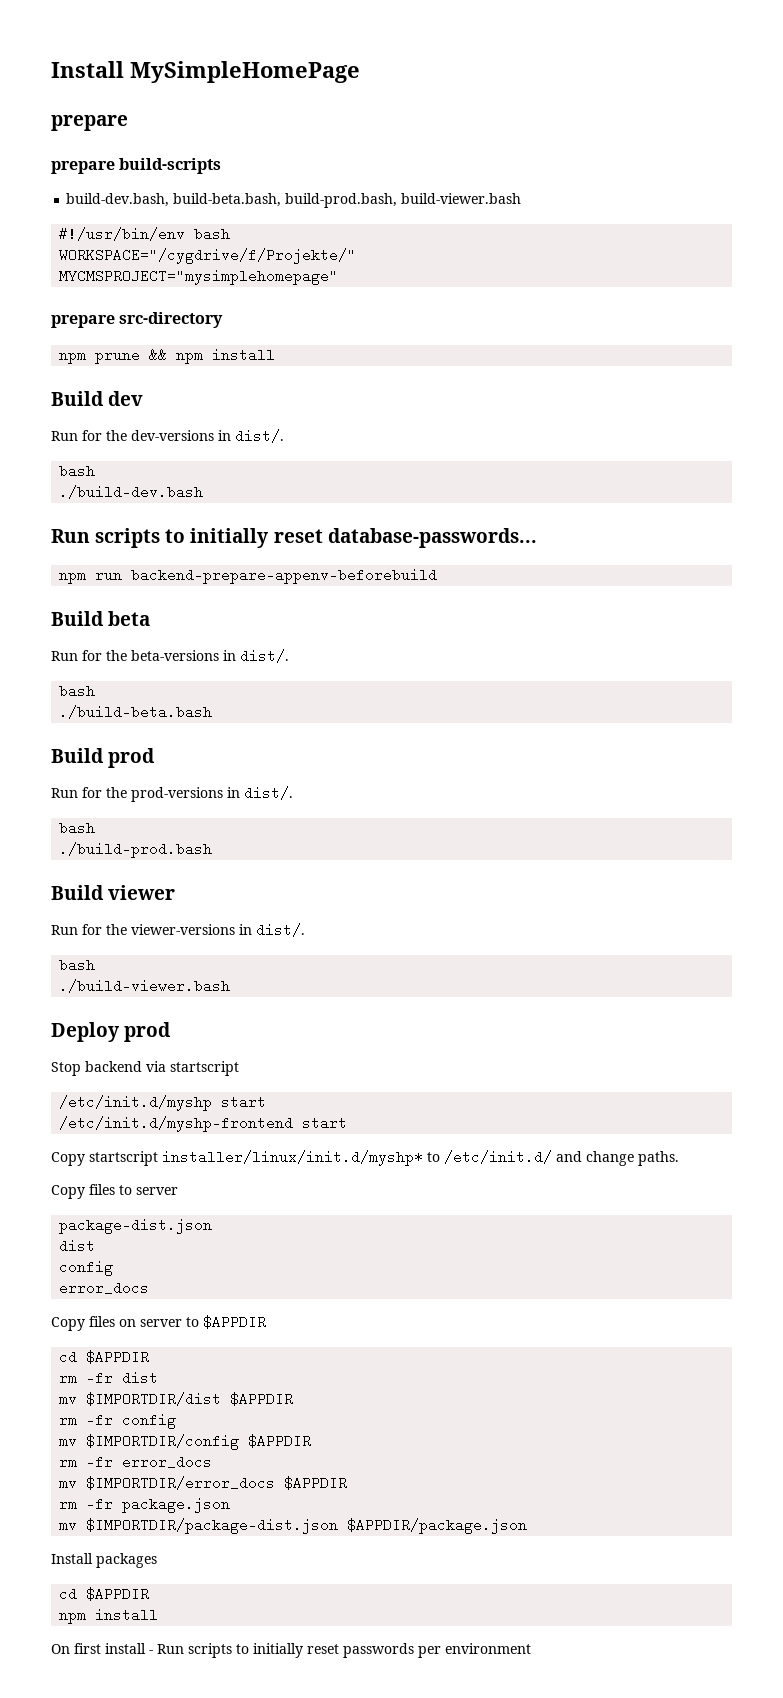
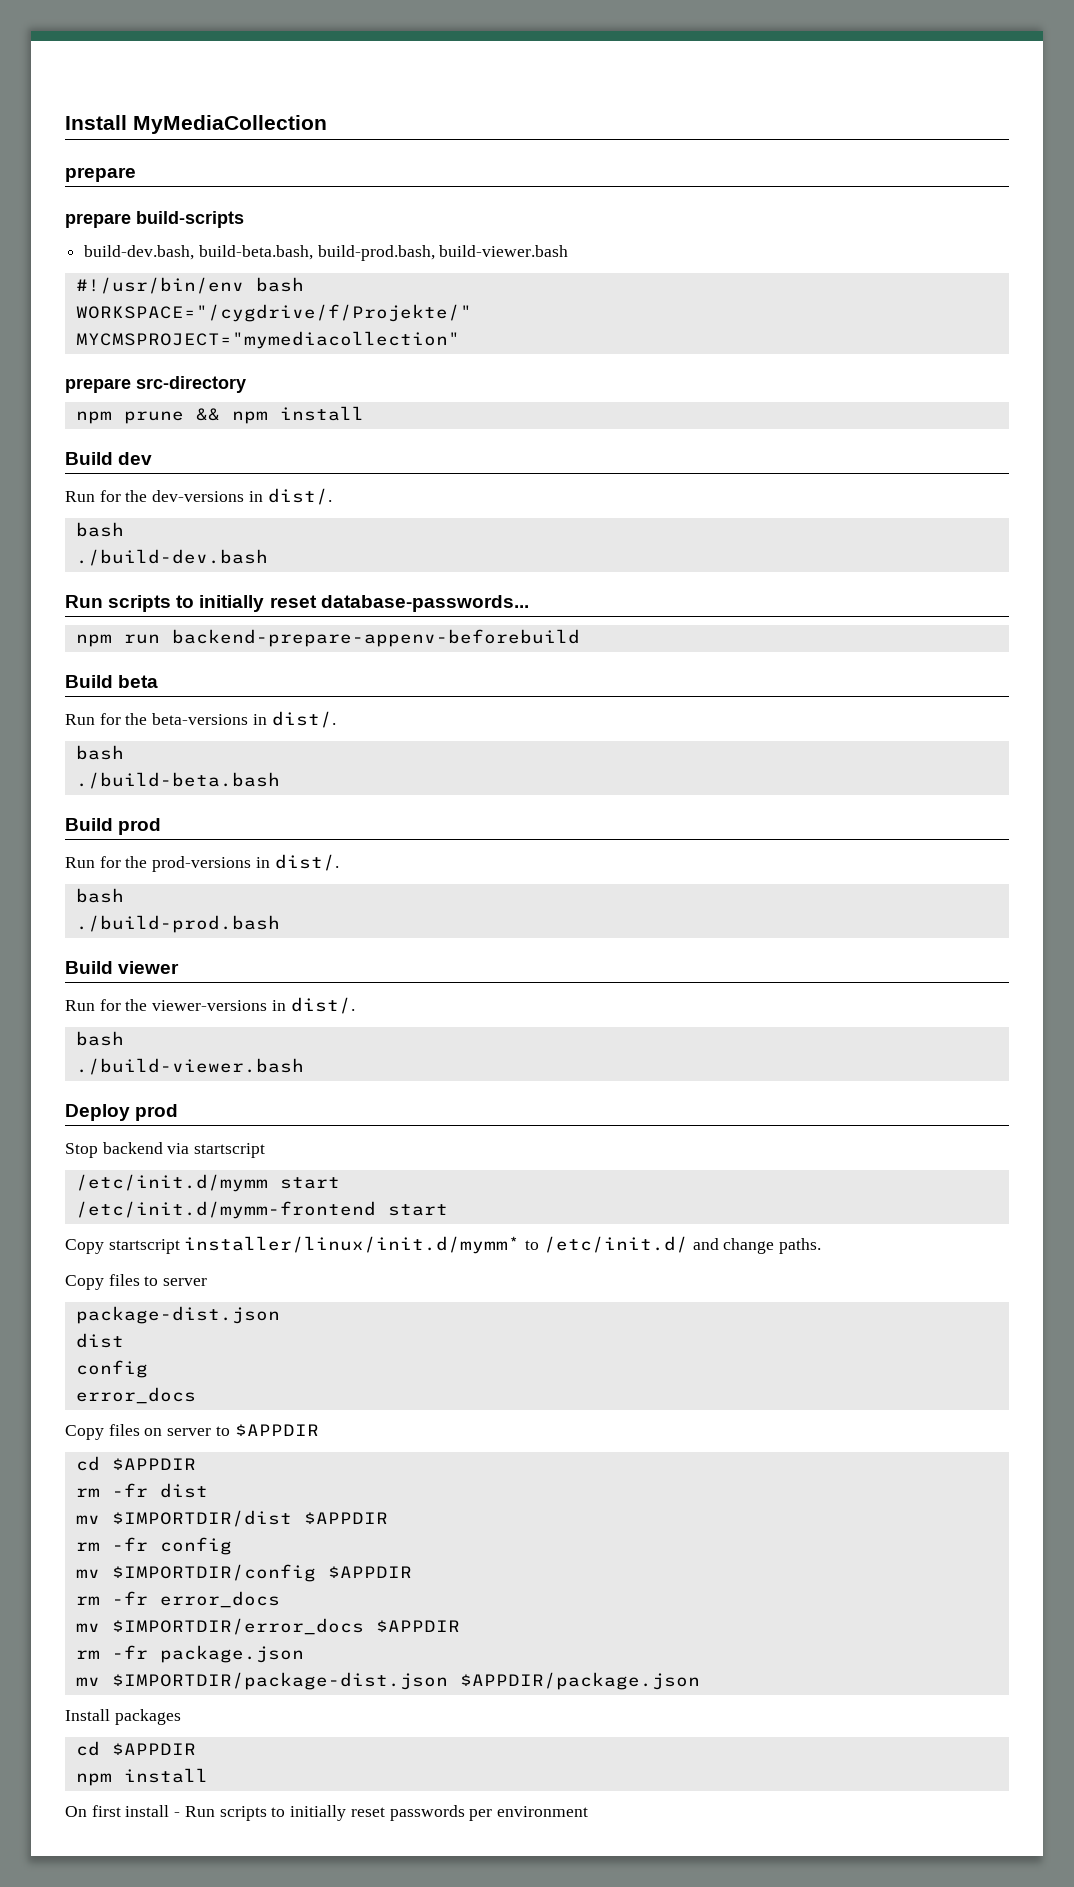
- Install MySimpleHomePage
+ Install MyMediaCollection
- MYCMSPROJECT="mysimplehomepage"
+ MYCMSPROJECT="mymediacollection"
- /etc/init.d/myshp start
- /etc/init.d/myshp-frontend start
+ /etc/init.d/mymm start
+ /etc/init.d/mymm-frontend start
- Copy startscript installer/linux/init.d/myshp* to /etc/init.d/ and change paths.
+ Copy startscript installer/linux/init.d/mymm* to /etc/init.d/ and change paths.

